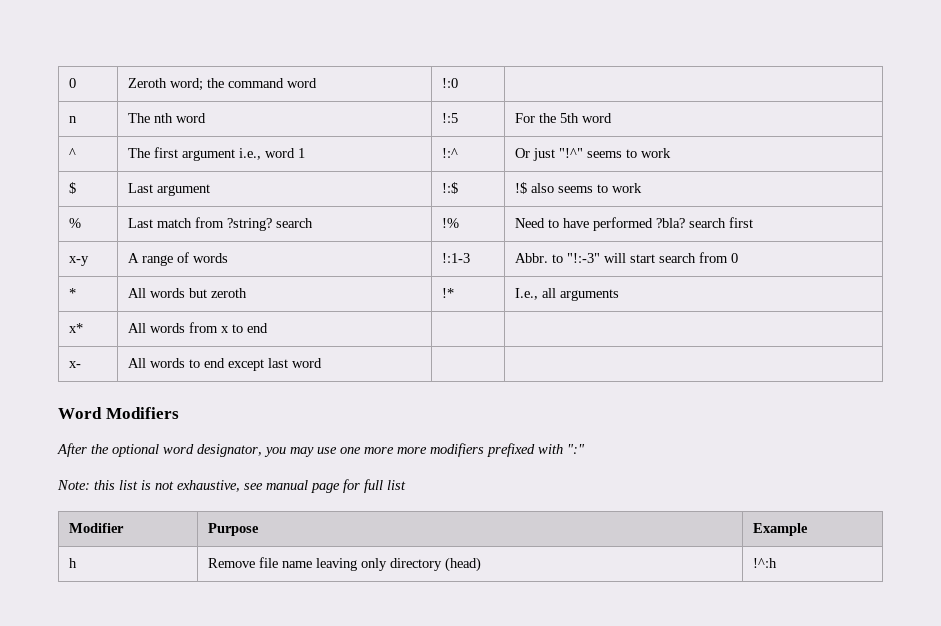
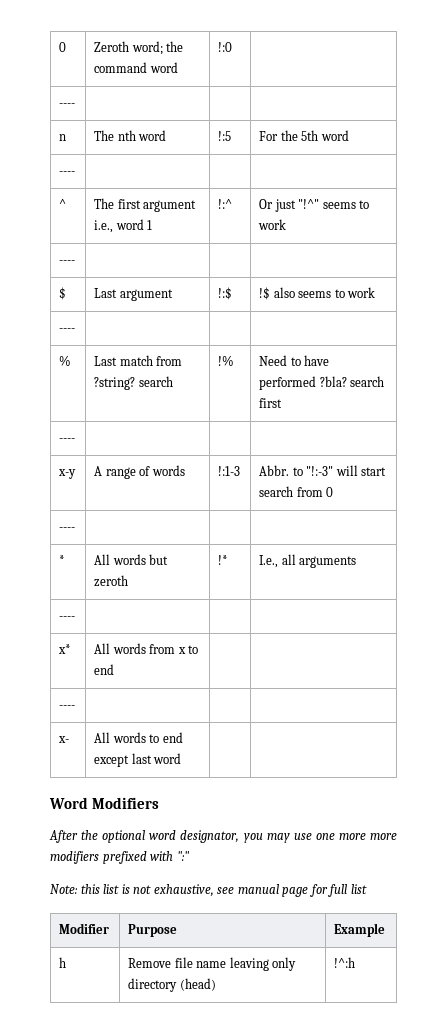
  0 | Zeroth word; the command word | !:0 |
+ ---- | | |
  n | The nth word | !:5 | For the 5th word
+ ---- | | |
  ^ | The first argument i.e., word 1 | !:^ | Or just "!^" seems to work
+ ---- | | |
  $ | Last argument | !:$ | !$ also seems to work
+ ---- | | |
  % | Last match from ?string? search | !% | Need to have performed ?bla? search first
+ ---- | | |
  x-y | A range of words | !:1-3 | Abbr. to "!:-3" will start search from 0
+ ---- | | |
  * | All words but zeroth | !* | I.e., all arguments
+ ---- | | |
  x* | All words from x to end | |
+ ---- | | |

